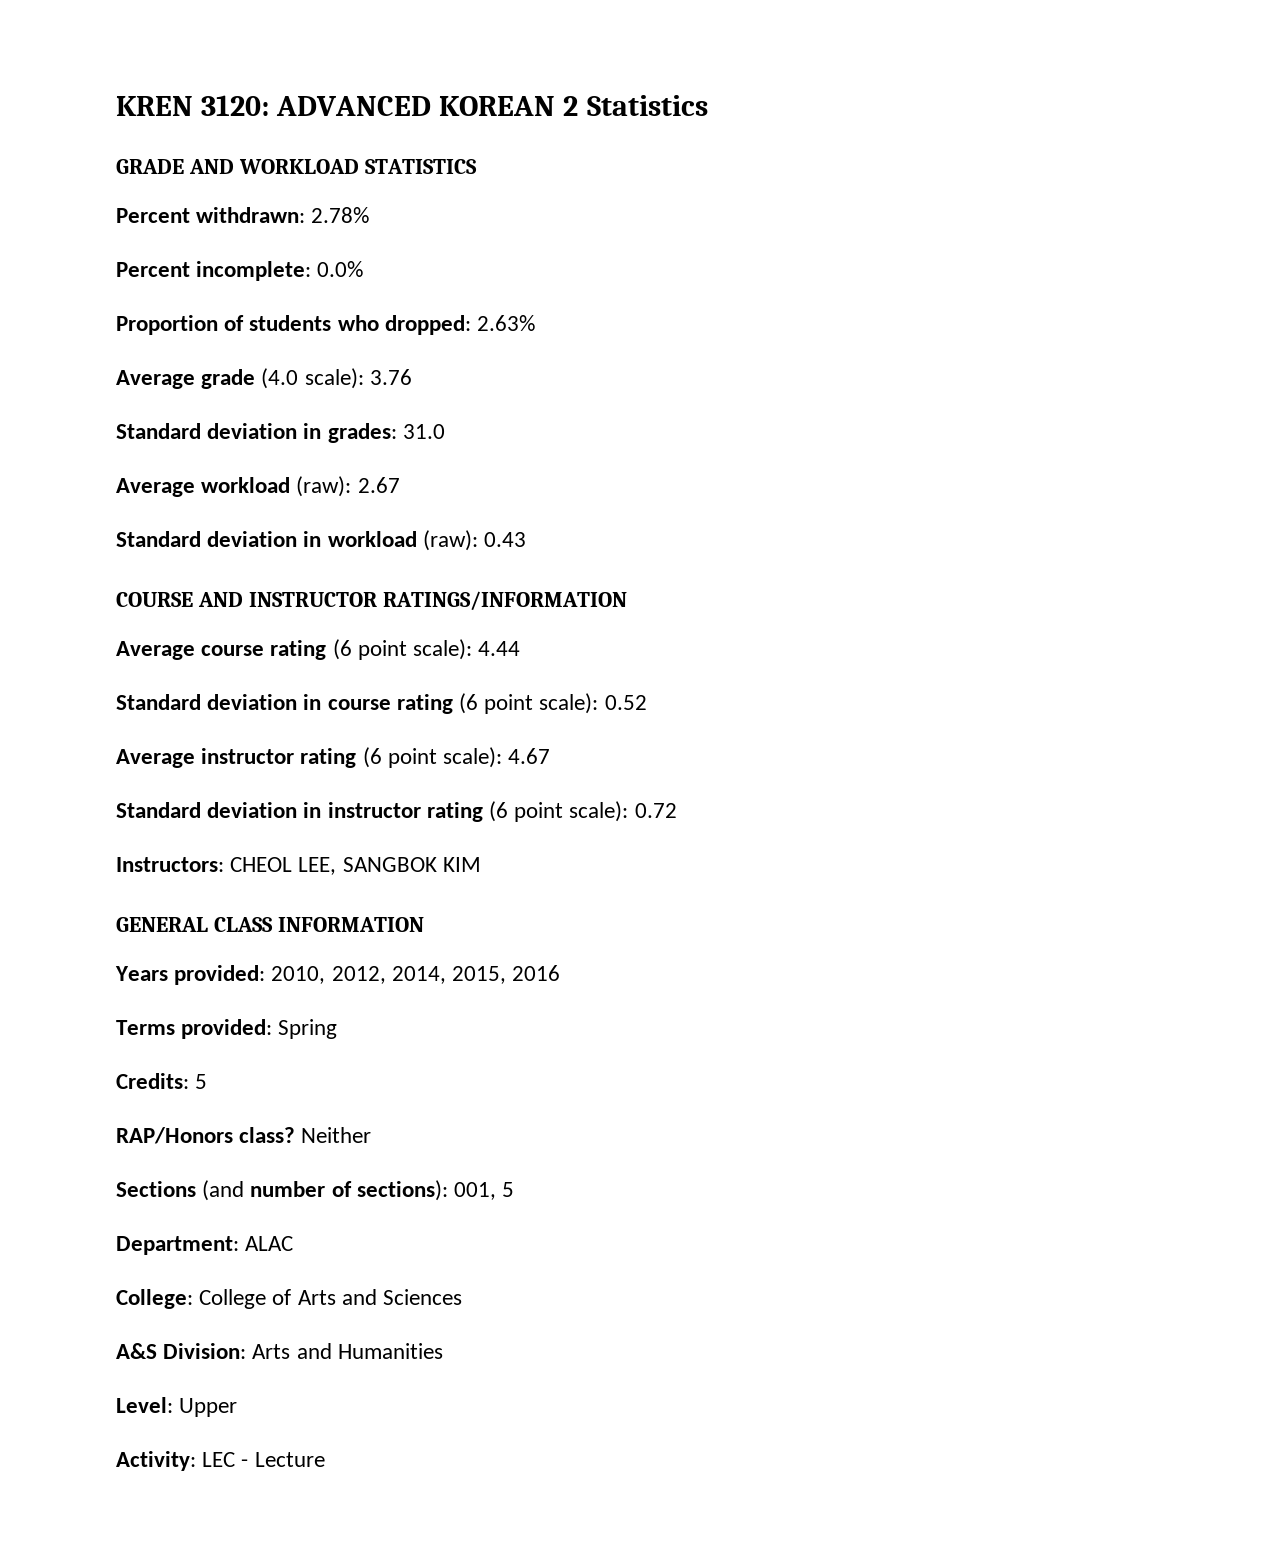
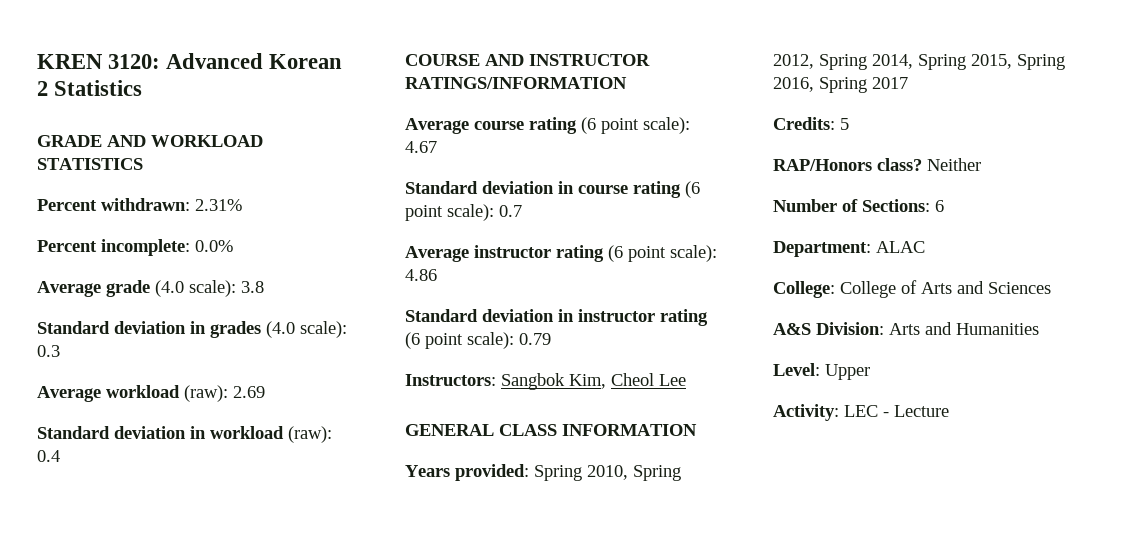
- KREN 3120: ADVANCED KOREAN 2 Statistics
+ KREN 3120: Advanced Korean 2 Statistics
- Percent withdrawn: 2.78%
+ Percent withdrawn: 2.31%
- Proportion of students who dropped: 2.63%
- Average grade (4.0 scale): 3.76
- Standard deviation in grades: 31.0
+ Average grade (4.0 scale): 3.8
+ Standard deviation in grades (4.0 scale): 0.3
- Average workload (raw): 2.67
+ Average workload (raw): 2.69
- Standard deviation in workload (raw): 0.43
+ Standard deviation in workload (raw): 0.4
- Average course rating (6 point scale): 4.44
+ Average course rating (6 point scale): 4.67
- Standard deviation in course rating (6 point scale): 0.52
+ Standard deviation in course rating (6 point scale): 0.7
- Average instructor rating (6 point scale): 4.67
+ Average instructor rating (6 point scale): 4.86
- Standard deviation in instructor rating (6 point scale): 0.72
+ Standard deviation in instructor rating (6 point scale): 0.79
- Instructors: CHEOL LEE, SANGBOK KIM
+ Instructors: Sangbok Kim, Cheol Lee
- Years provided: 2010, 2012, 2014, 2015, 2016
- Terms provided: Spring
+ Years provided: Spring 2010, Spring 2012, Spring 2014, Spring 2015, Spring 2016, Spring 2017
- Sections (and number of sections): 001, 5
+ Number of Sections: 6

